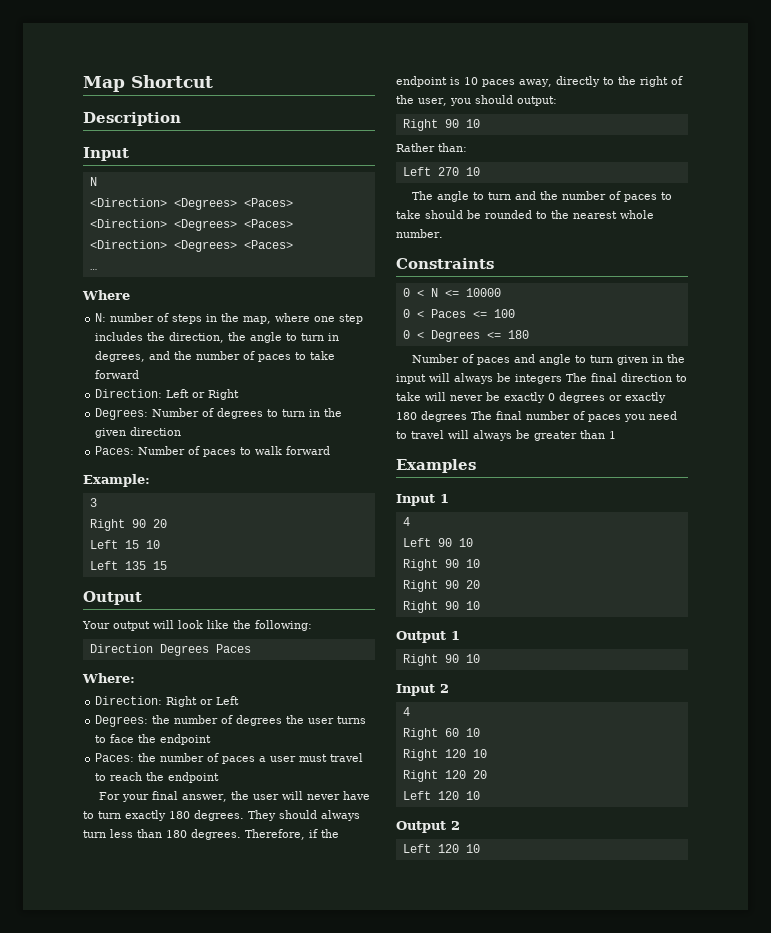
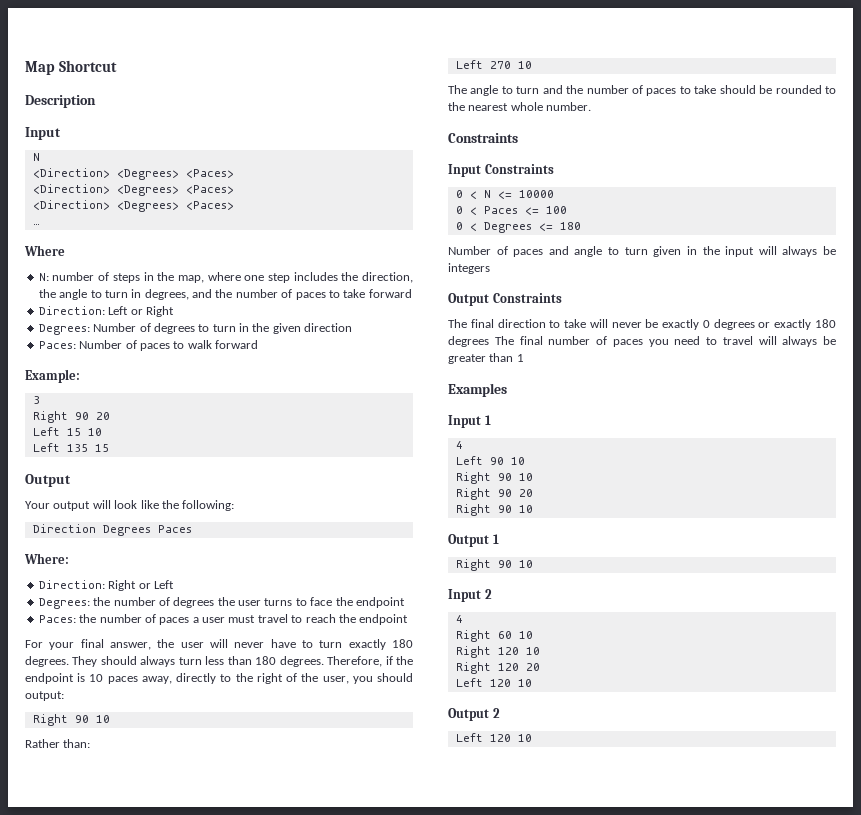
+ Input Constraints
- Number of paces and angle to turn given in the input will always be integers The final direction to take will never be exactly 0 degrees or exactly 180 degrees The final number of paces you need to travel will always be greater than 1
+ Number of paces and angle to turn given in the input will always be integers
+ Output Constraints
+ The final direction to take will never be exactly 0 degrees or exactly 180 degrees The final number of paces you need to travel will always be greater than 1

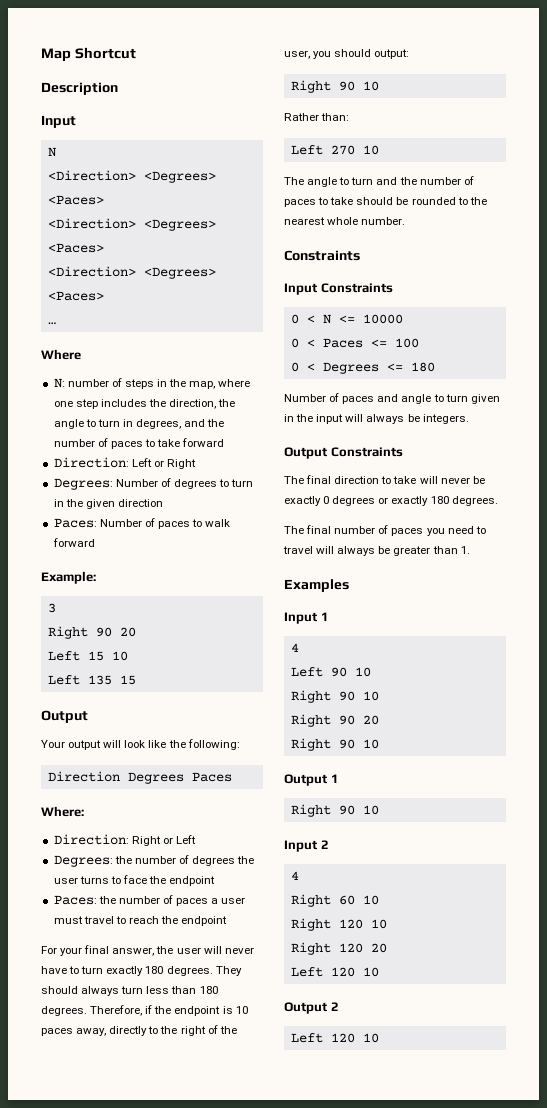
- Number of paces and angle to turn given in the input will always be integers
+ Number of paces and angle to turn given in the input will always be integers.
- The final direction to take will never be exactly 0 degrees or exactly 180 degrees The final number of paces you need to travel will always be greater than 1
+ The final direction to take will never be exactly 0 degrees or exactly 180 degrees.
+ The final number of paces you need to travel will always be greater than 1.

